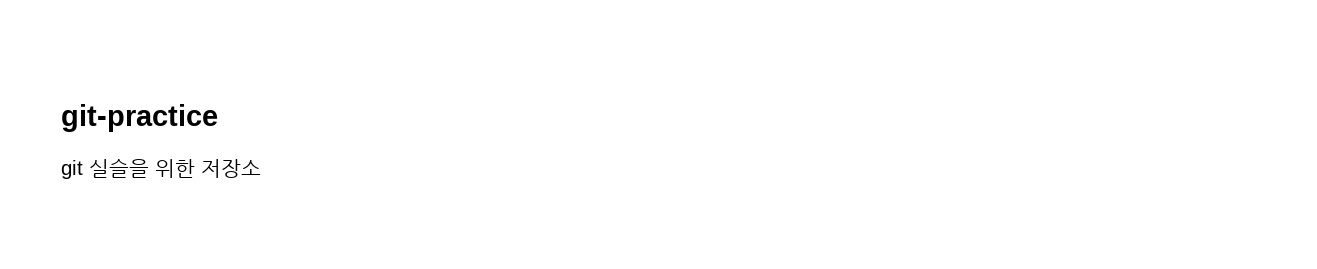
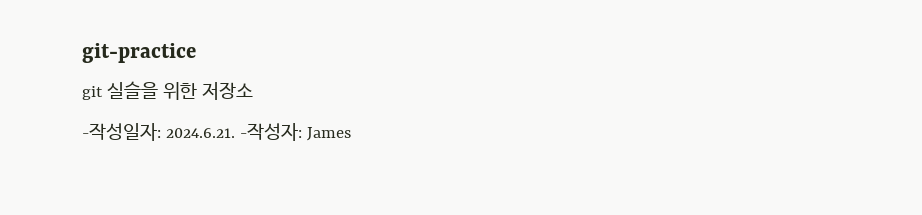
+ -작성일자: 2024.6.21. -작성자: James

